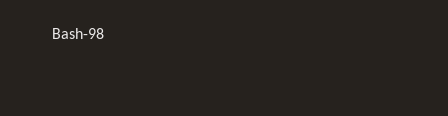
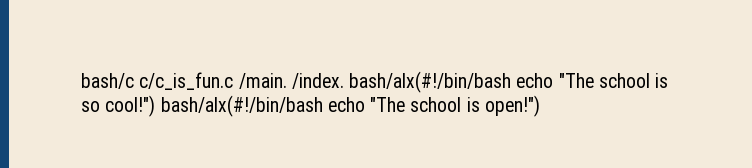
- Bash-98
+ bash/c c/c_is_fun.c /main. /index. bash/alx(#!/bin/bash echo "The school is so cool!") bash/alx(#!/bin/bash echo "The school is open!")

